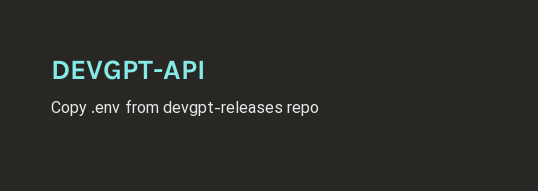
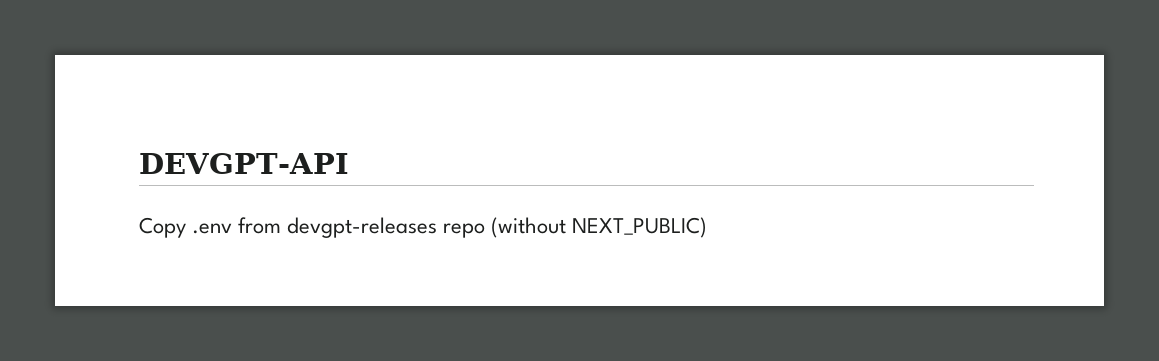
- Copy .env from devgpt-releases repo
+ Copy .env from devgpt-releases repo (without NEXT_PUBLIC)

